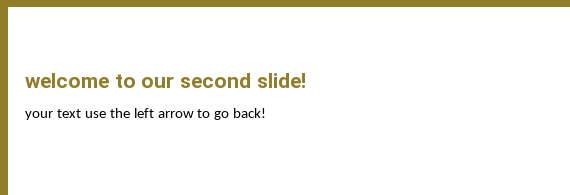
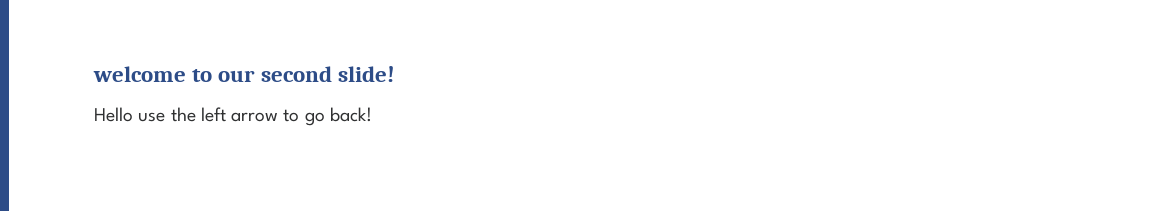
- your text use the left arrow to go back!
+ Hello use the left arrow to go back!

